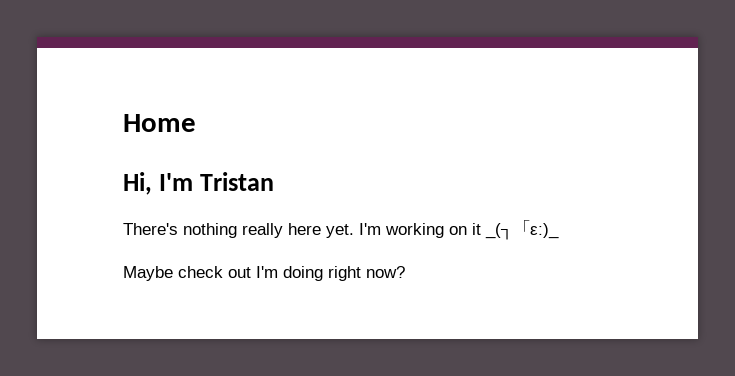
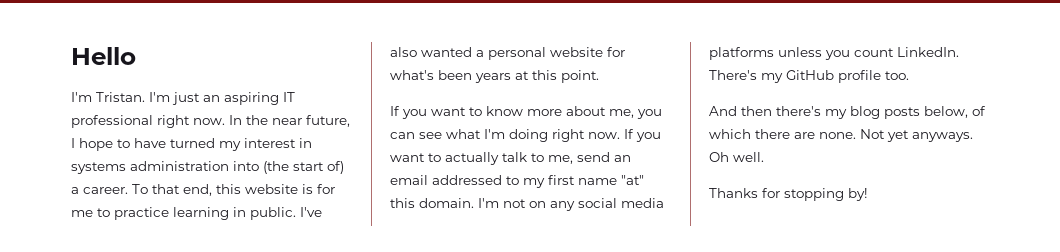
- Home
- Hi, I'm Tristan
- There's nothing really here yet. I'm working on it _(┐「ε:)_
- Maybe check out I'm doing right now?
+ Hello
+ I'm Tristan. I'm just an aspiring IT professional right now. In the near future, I hope to have turned my interest in systems administration into (the start of) a career. To that end, this website is for me to practice learning in public. I've also wanted a personal website for what's been years at this point.
+ If you want to know more about me, you can see what I'm doing right now. If you want to actually talk to me, send an email addressed to my first name "at" this domain. I'm not on any social media platforms unless you count LinkedIn. There's my GitHub profile too.
+ And then there's my blog posts below, of which there are none. Not yet anyways. Oh well.
+ Thanks for stopping by!

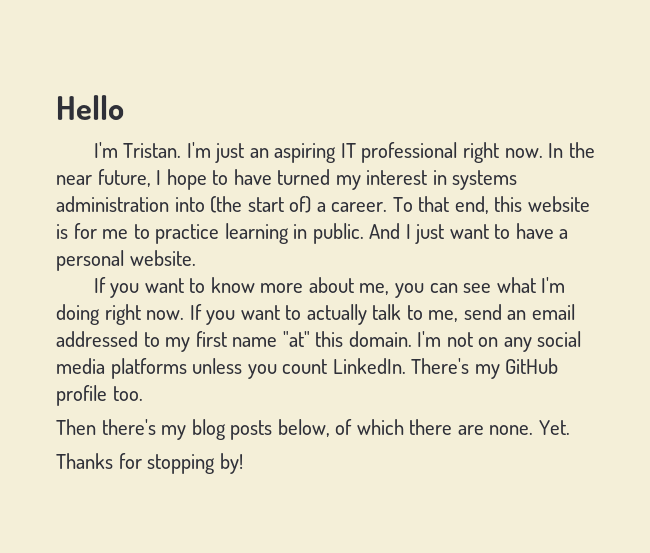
- I've also wanted a personal website for what's been years at this point.
+ And I just want to have a personal website.
- And then there's my blog posts below, of which there are none.
+ Then there's my blog posts below, of which there are none.
- Not yet anyways. Oh well.
+ Yet.

